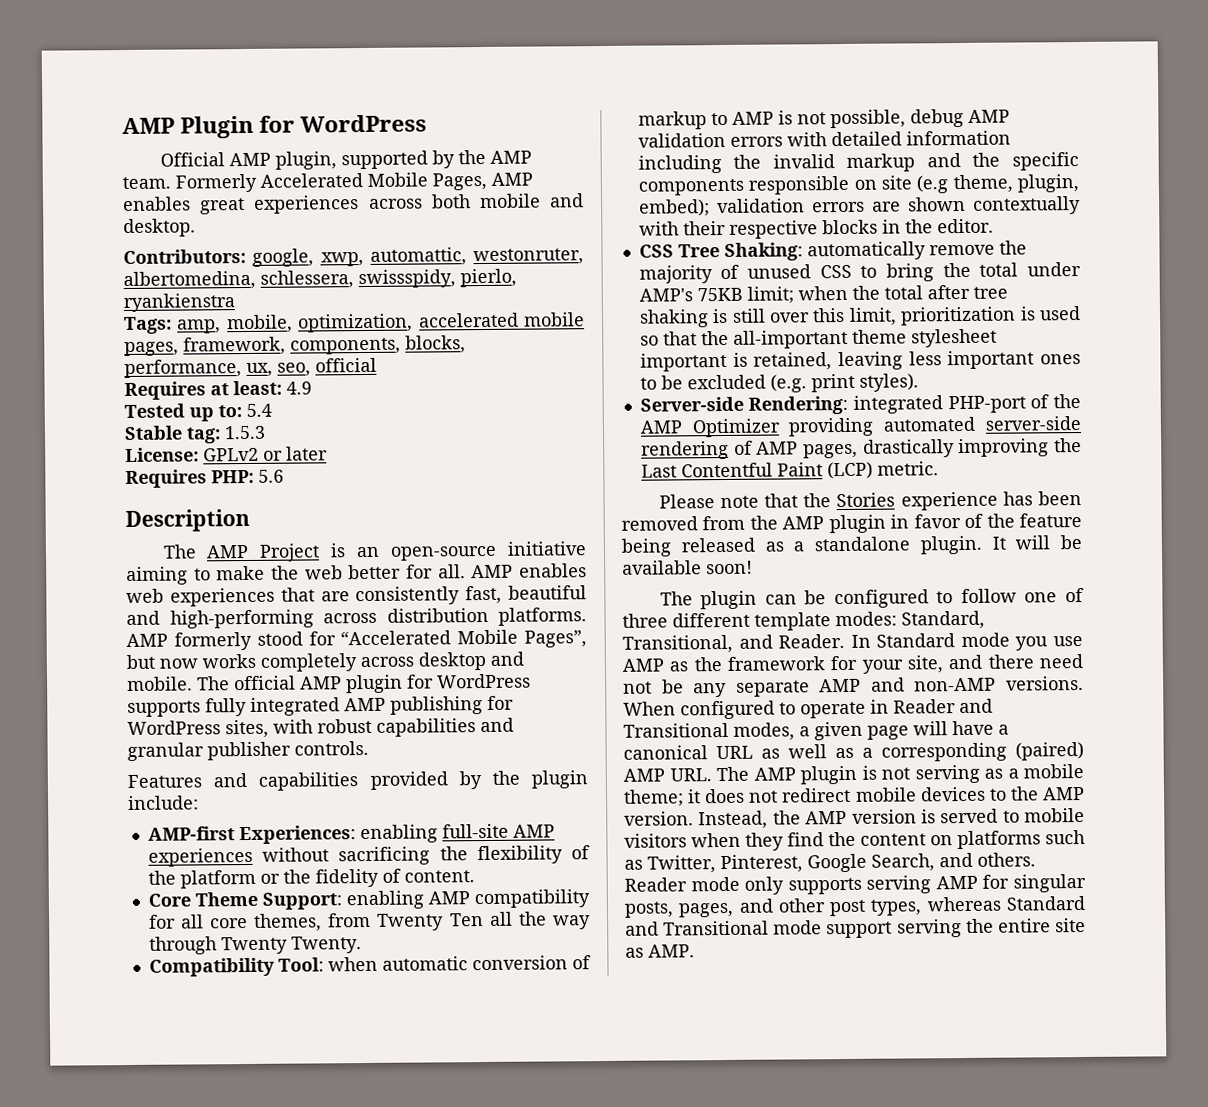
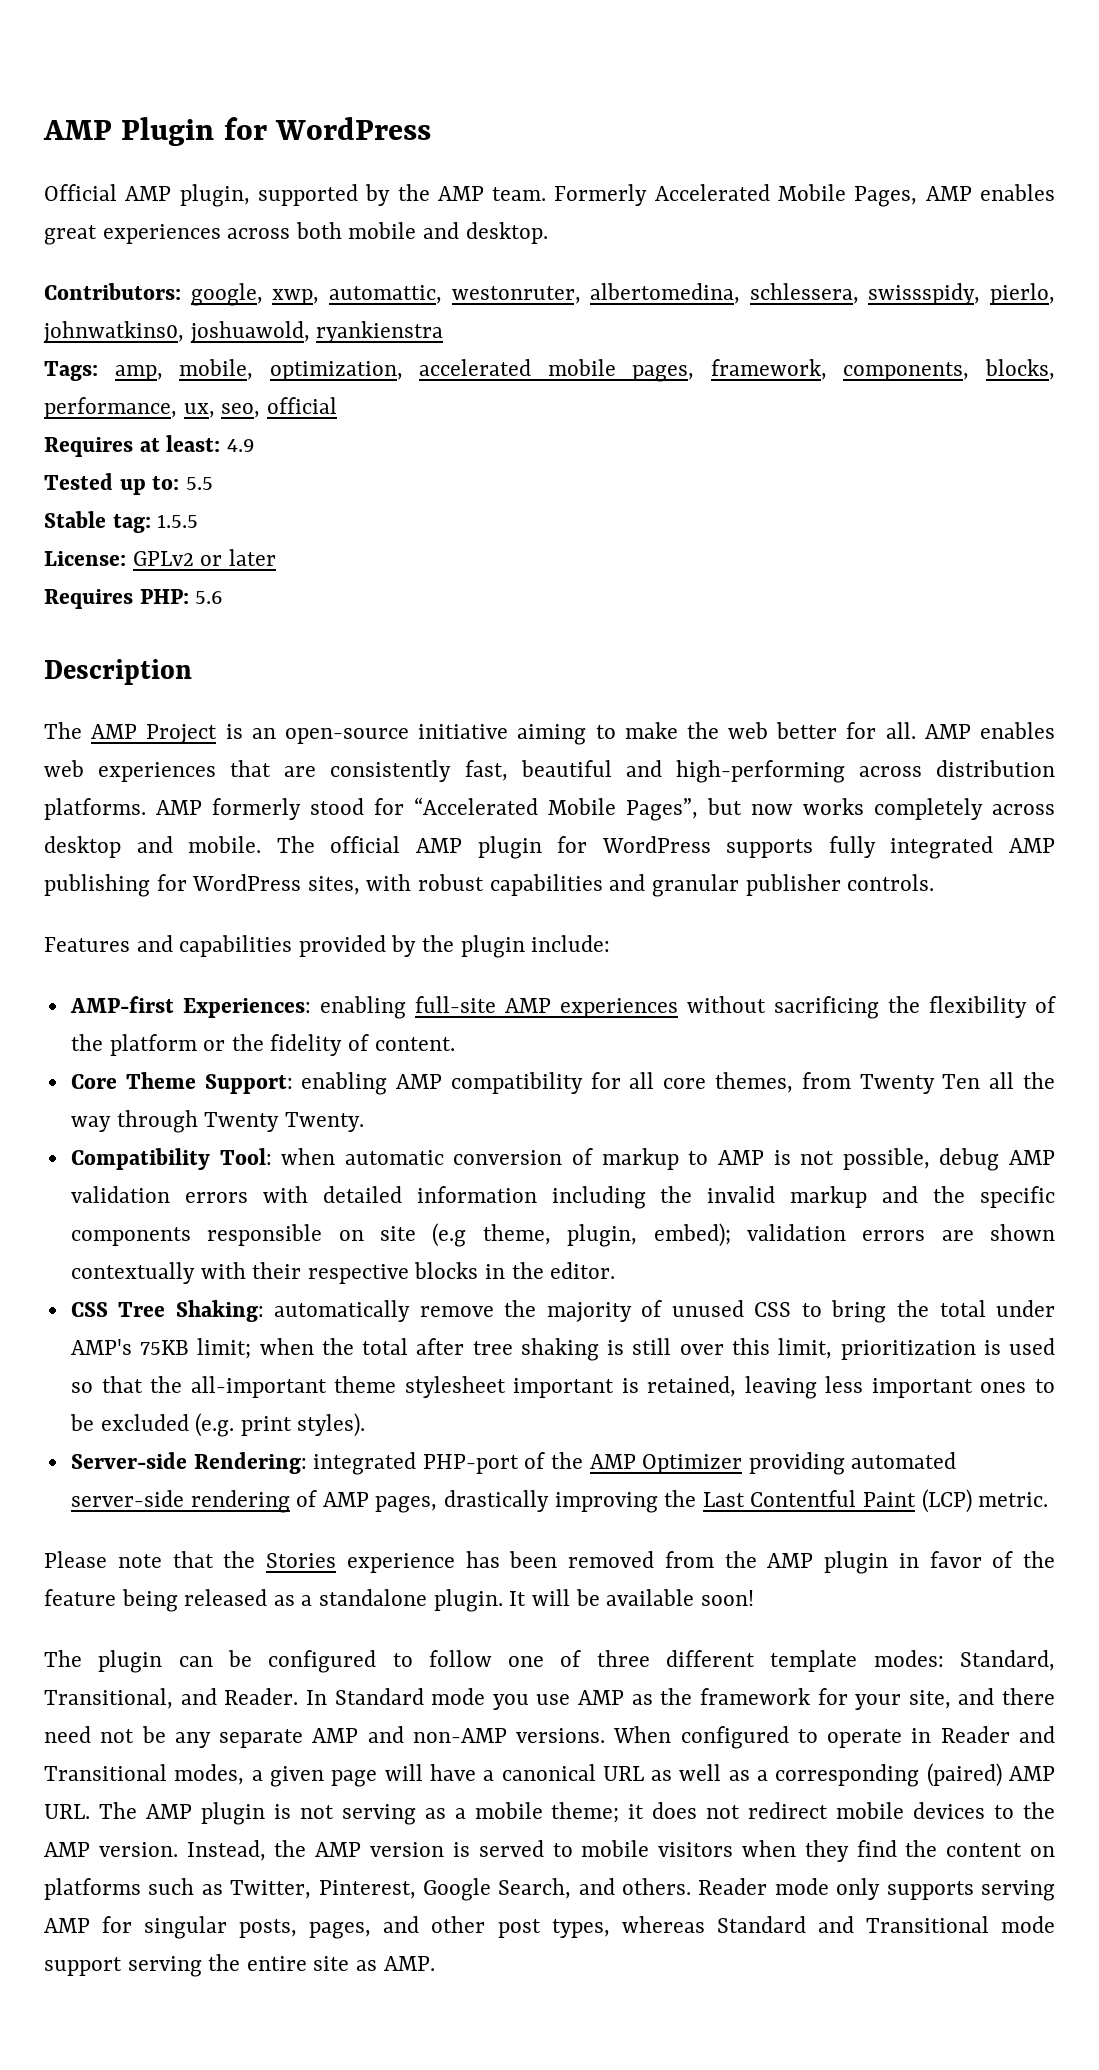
- Contributors: google, xwp, automattic, westonruter, albertomedina, schlessera, swissspidy, pierlo, ryankienstra
+ Contributors: google, xwp, automattic, westonruter, albertomedina, schlessera, swissspidy, pierlo, johnwatkins0, joshuawold, ryankienstra
- Tested up to: 5.4
+ Tested up to: 5.5
- Stable tag: 1.5.3
+ Stable tag: 1.5.5

